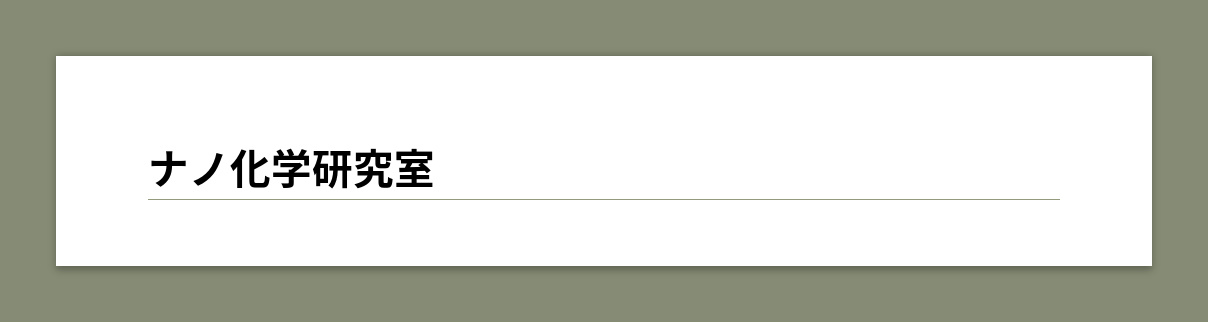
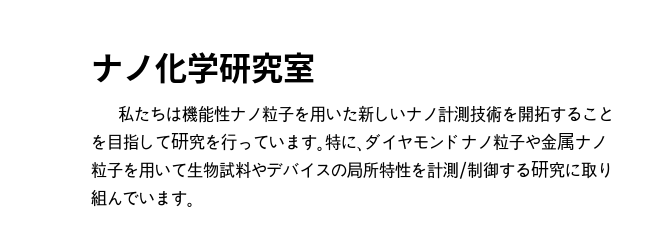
+ 私たちは機能性ナノ粒子を用いた新しいナノ計測技術を開拓することを目指して研究を行っています。特に、ダイヤモンドナノ粒子や金属ナノ粒子を用いて生物試料やデバイスの局所特性を計測/制御する研究に取り組んでいます。

